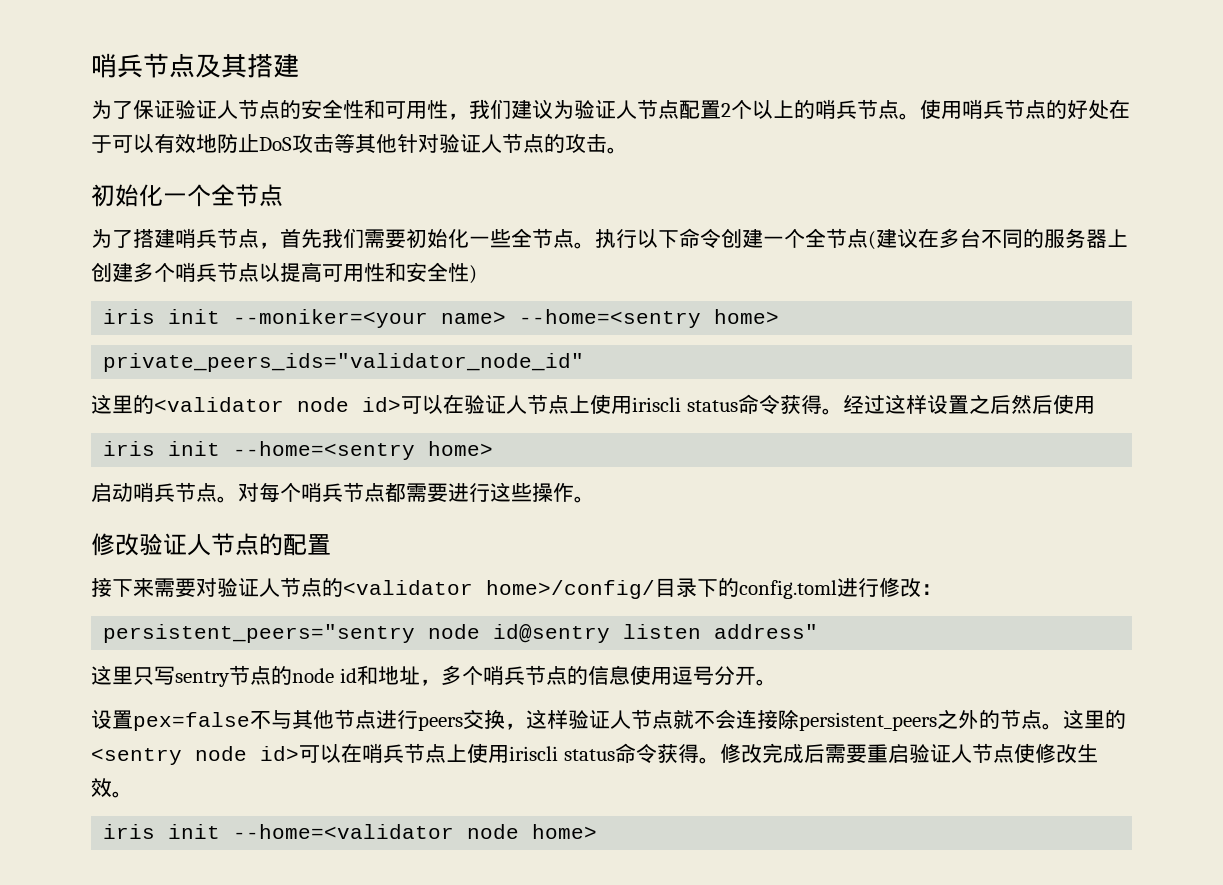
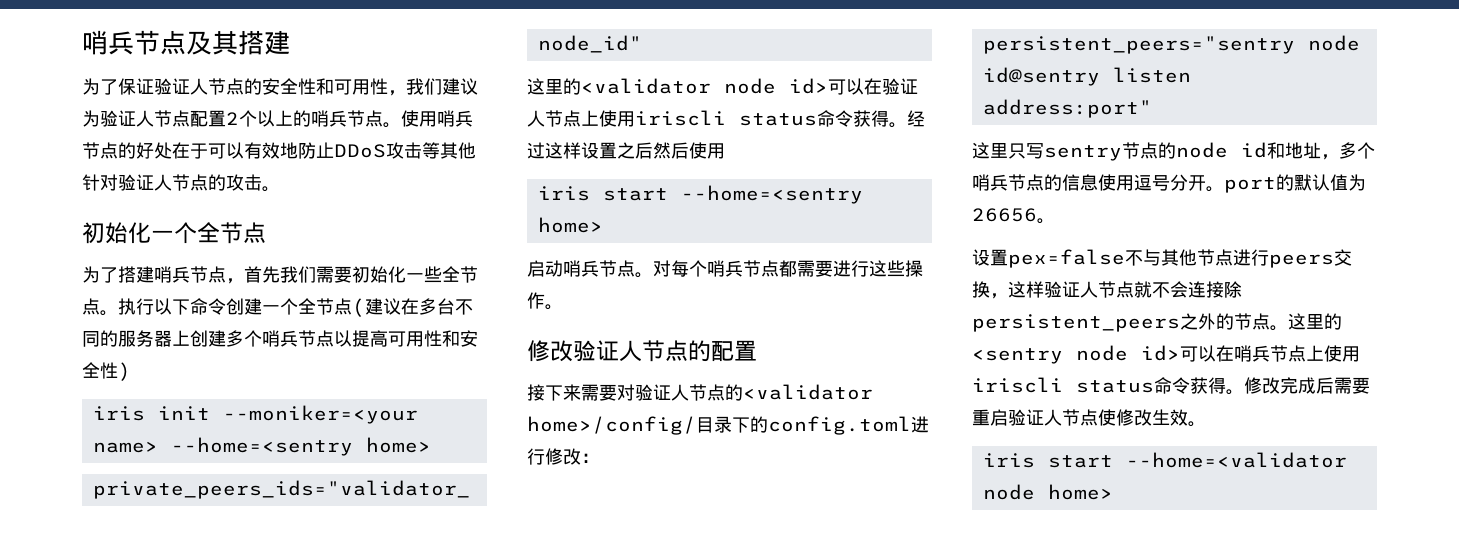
- 使用哨兵节点的好处在于可以有效地防止DoS攻击等其他针对验证人节点的攻击。
+ 使用哨兵节点的好处在于可以有效地防止DDoS攻击等其他针对验证人节点的攻击。
- iris init --home=<sentry home>
+ iris start --home=<sentry home>
- persistent_peers="sentry node id@sentry listen address"
+ persistent_peers="sentry node id@sentry listen address:port"
- 这里只写sentry节点的node id和地址，多个哨兵节点的信息使用逗号分开。
+ 这里只写sentry节点的node id和地址，多个哨兵节点的信息使用逗号分开。port的默认值为26656。
- iris init --home=<validator node home>
+ iris start --home=<validator node home>

